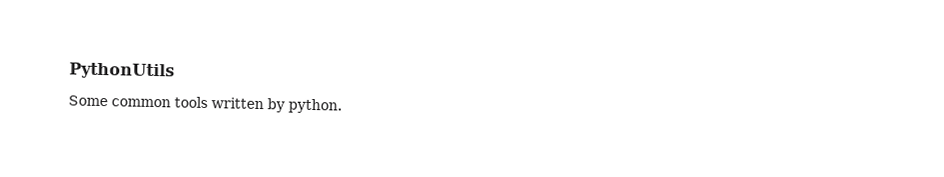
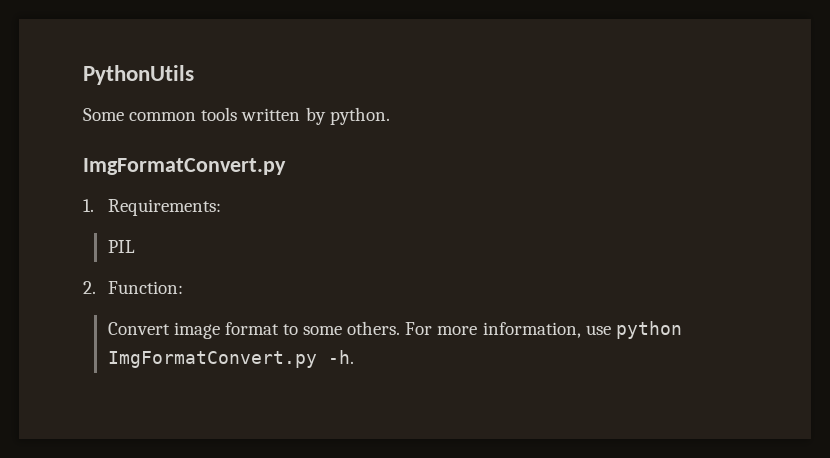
  Some common tools written by python.
+ ImgFormatConvert.py
+ 1. Requirements:
+ PIL
+ 2. Function:
+ Convert image format to some others. For more information, use python ImgFormatConvert.py -h.

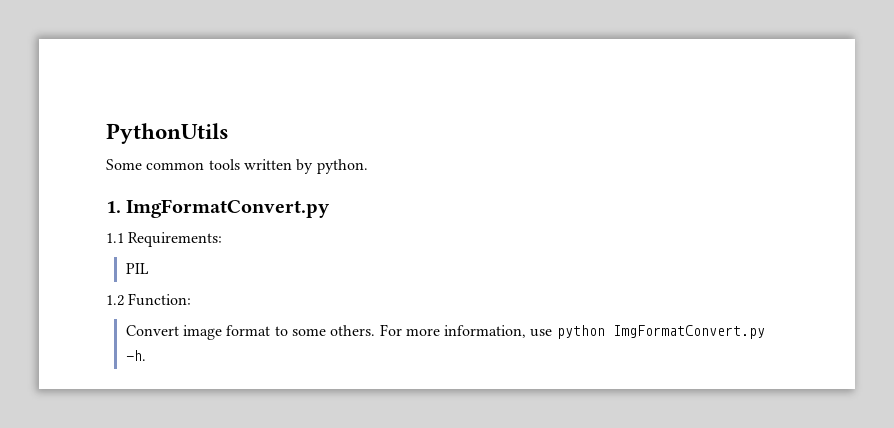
  Some common tools written by python.
- ImgFormatConvert.py
+ 1. ImgFormatConvert.py
- 1. Requirements:
+ 1.1 Requirements:
- 2. Function:
+ 1.2 Function:

